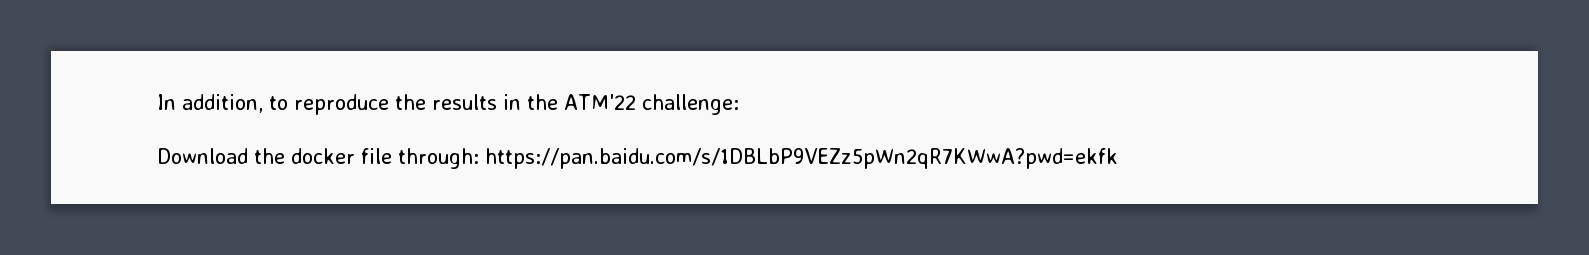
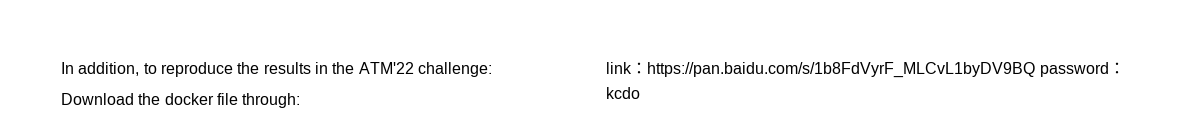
- Download the docker file through: https://pan.baidu.com/s/1DBLbP9VEZz5pWn2qR7KWwA?pwd=ekfk
+ Download the docker file through:
+ link：https://pan.baidu.com/s/1b8FdVyrF_MLCvL1byDV9BQ password：kcdo

